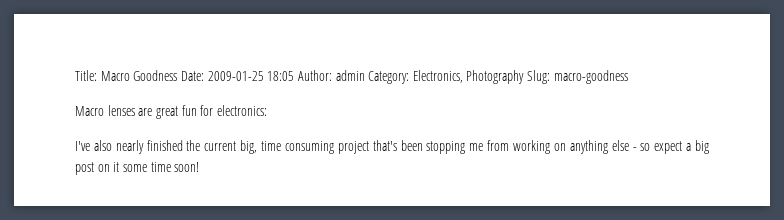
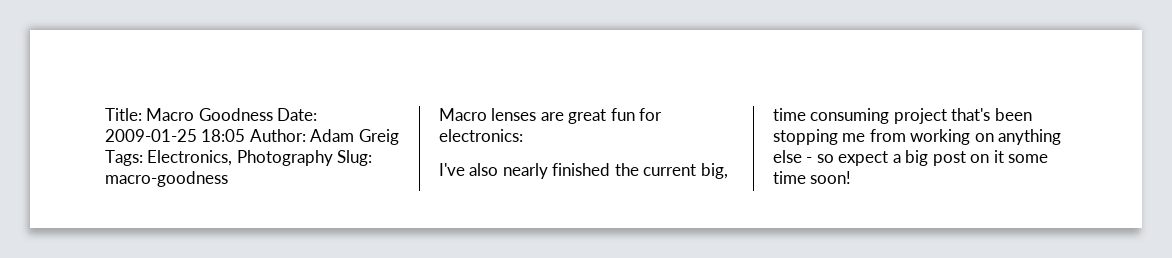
- Title: Macro Goodness Date: 2009-01-25 18:05 Author: admin Category: Electronics, Photography Slug: macro-goodness
+ Title: Macro Goodness Date: 2009-01-25 18:05 Author: Adam Greig Tags: Electronics, Photography Slug: macro-goodness

